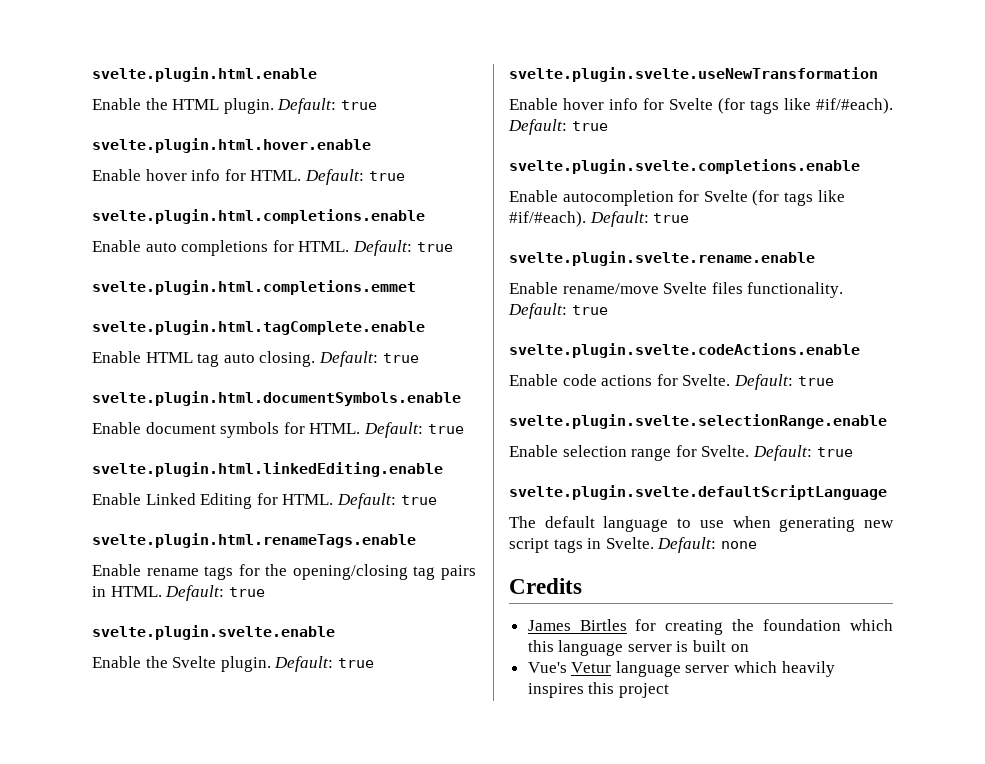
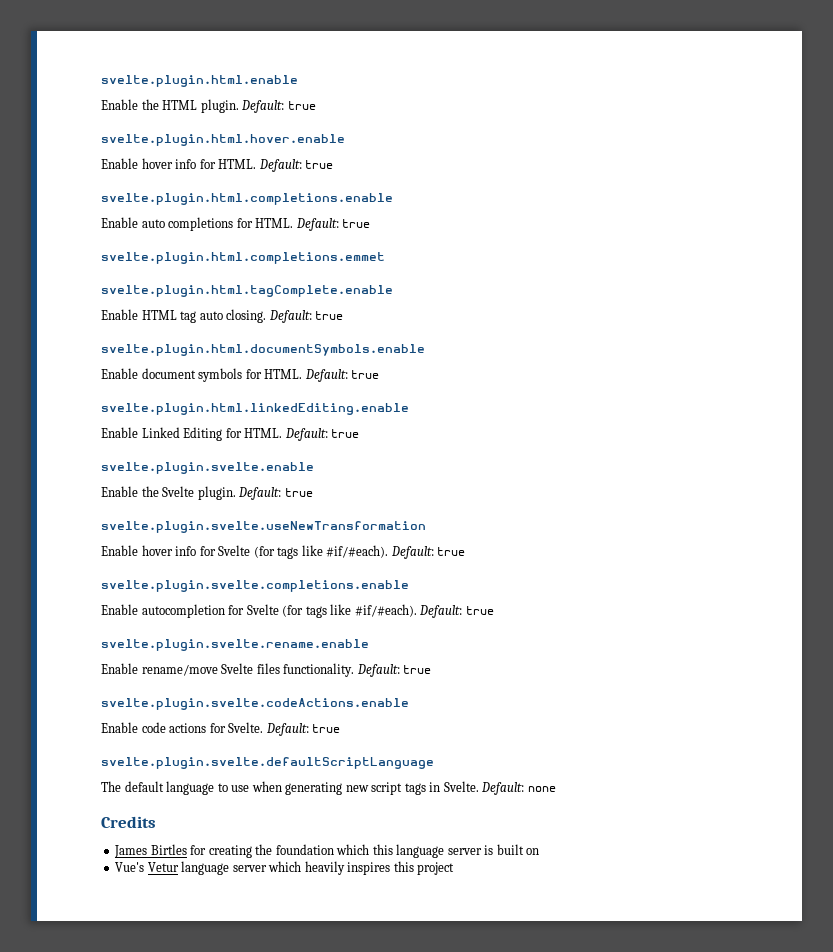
- svelte.plugin.html.renameTags.enable
- Enable rename tags for the opening/closing tag pairs in HTML. Default: true
- svelte.plugin.svelte.selectionRange.enable
- Enable selection range for Svelte. Default: true

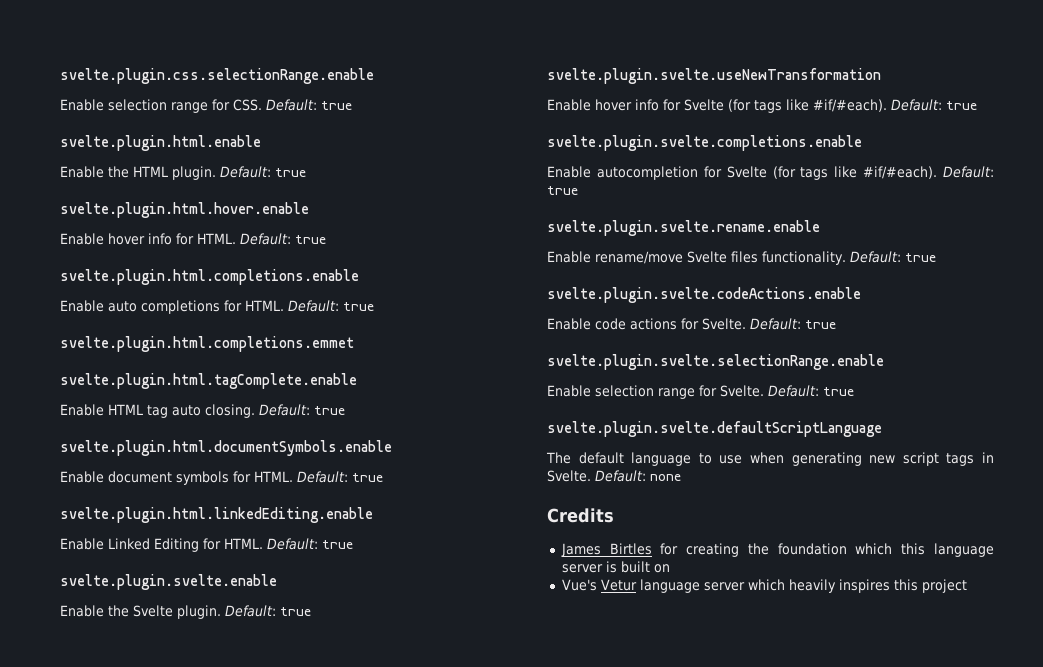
+ svelte.plugin.css.selectionRange.enable
+ Enable selection range for CSS. Default: true
+ svelte.plugin.svelte.selectionRange.enable
+ Enable selection range for Svelte. Default: true

